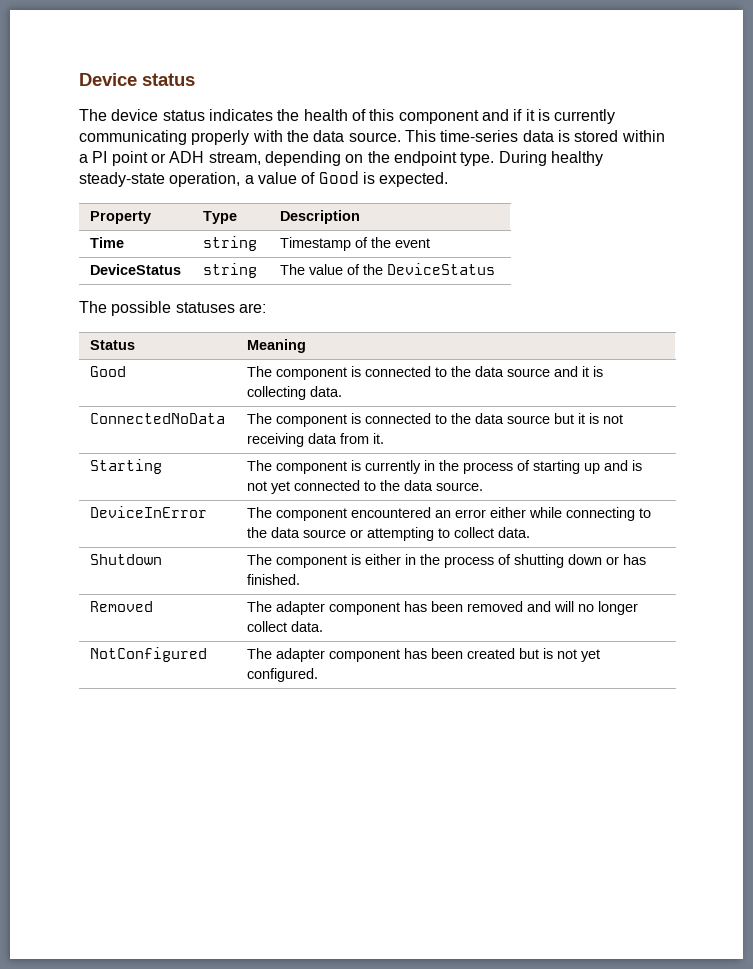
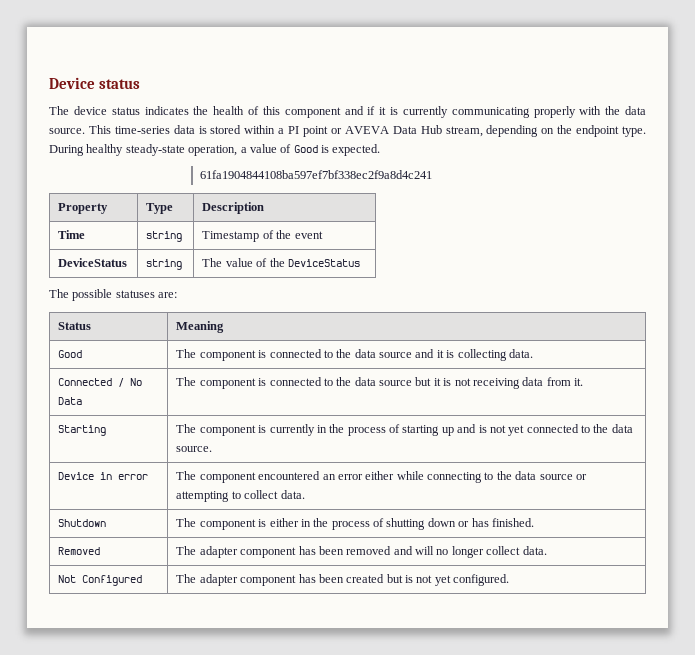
- This time-series data is stored within a PI point or ADH stream, depending on the endpoint type.
+ This time-series data is stored within a PI point or AVEVA Data Hub stream, depending on the endpoint type.
+ 61fa1904844108ba597ef7bf338ec2f9a8d4c241
- ConnectedNoData | The component is connected to the data source but it is not receiving data from it.
+ Connected / No Data | The component is connected to the data source but it is not receiving data from it.
- DeviceInError | The component encountered an error either while connecting to the data source or attempting to collect data.
+ Device in error | The component encountered an error either while connecting to the data source or attempting to collect data.
- NotConfigured | The adapter component has been created but is not yet configured.
+ Not Configured | The adapter component has been created but is not yet configured.

